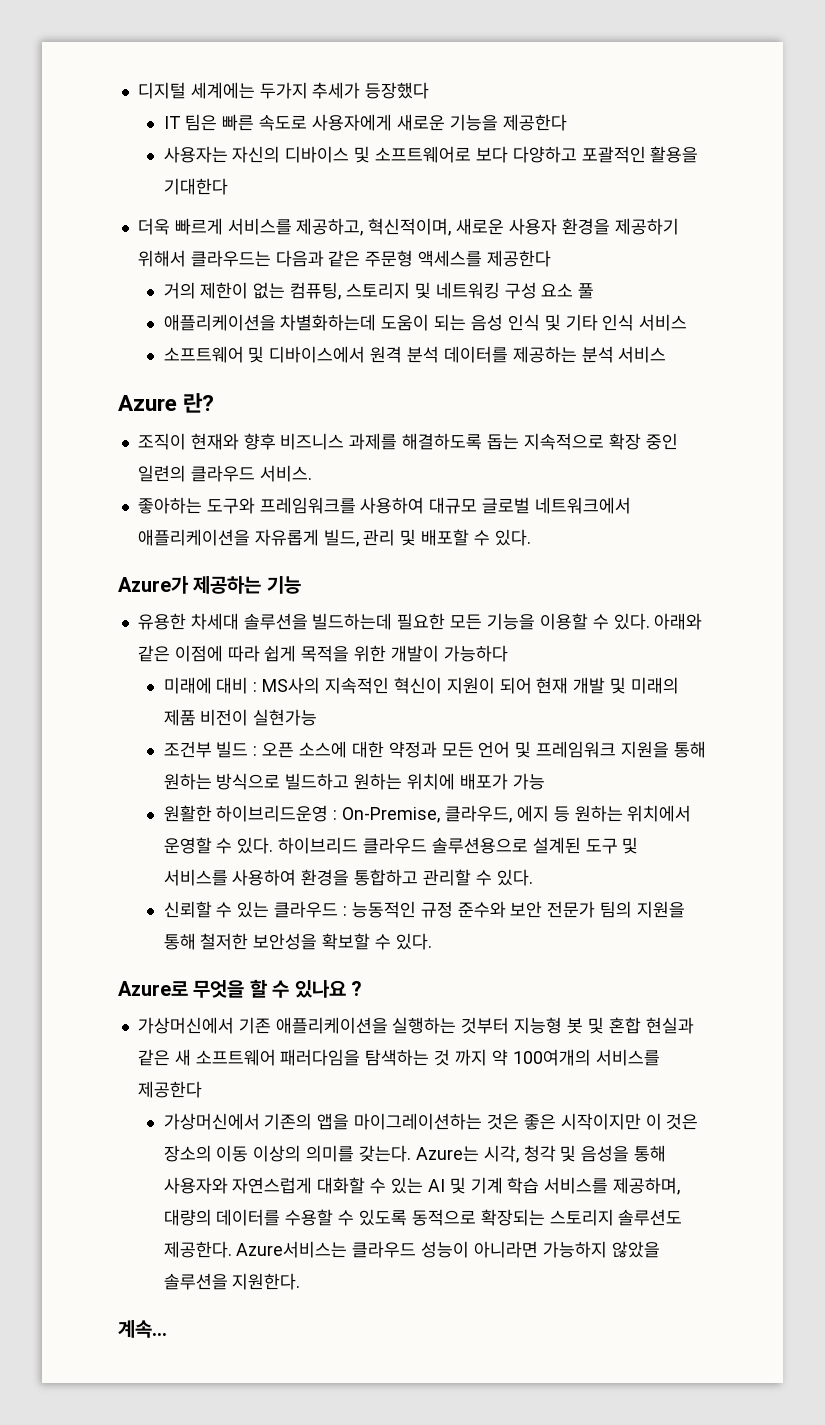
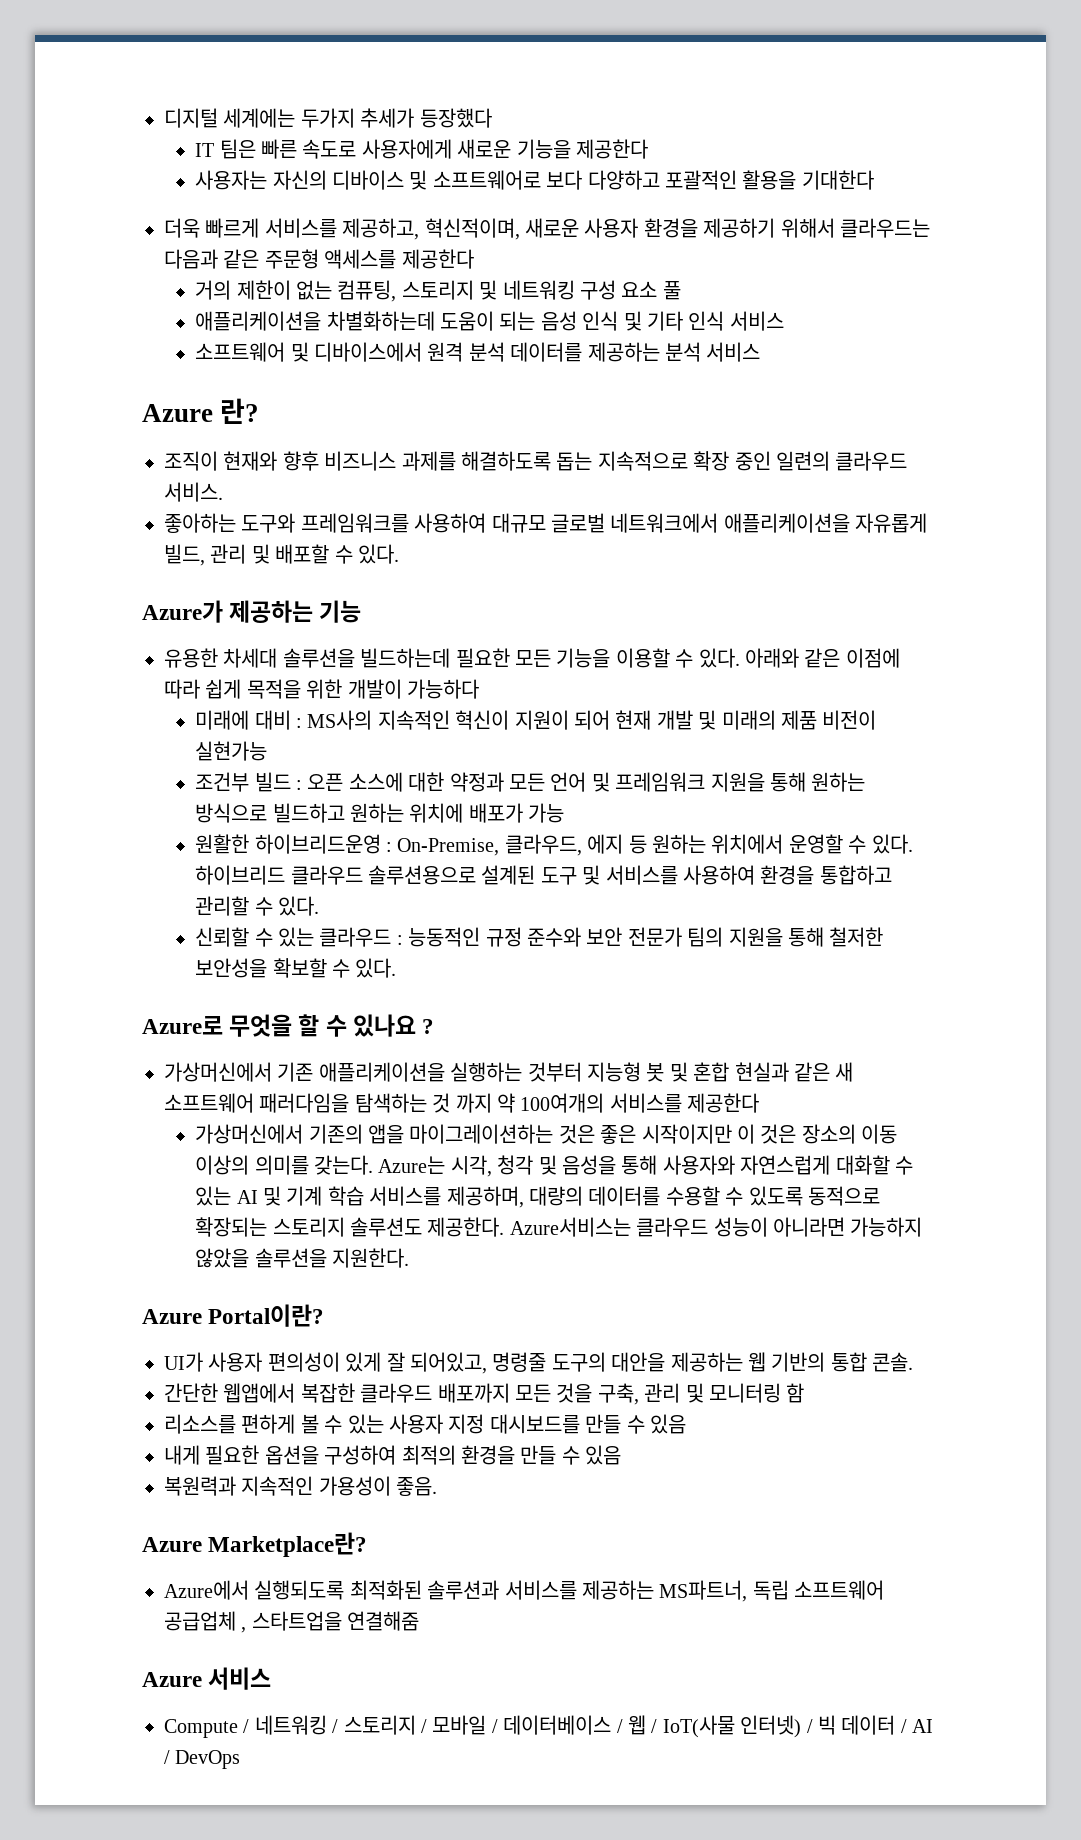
- 계속...
+ Azure Portal이란?
+ UI가 사용자 편의성이 있게 잘 되어있고, 명령줄 도구의 대안을 제공하는 웹 기반의 통합 콘솔.
+ 간단한 웹앱에서 복잡한 클라우드 배포까지 모든 것을 구축, 관리 및 모니터링 함
+ 리소스를 편하게 볼 수 있는 사용자 지정 대시보드를 만들 수 있음
+ 내게 필요한 옵션을 구성하여 최적의 환경을 만들 수 있음
+ 복원력과 지속적인 가용성이 좋음.
+ Azure Marketplace란?
+ Azure에서 실행되도록 최적화된 솔루션과 서비스를 제공하는 MS파트너, 독립 소프트웨어 공급업체 , 스타트업을 연결해줌
+ Azure 서비스
+ Compute / 네트워킹 / 스토리지 / 모바일 / 데이터베이스 / 웹 / IoT(사물 인터넷) / 빅 데이터 / AI / DevOps

